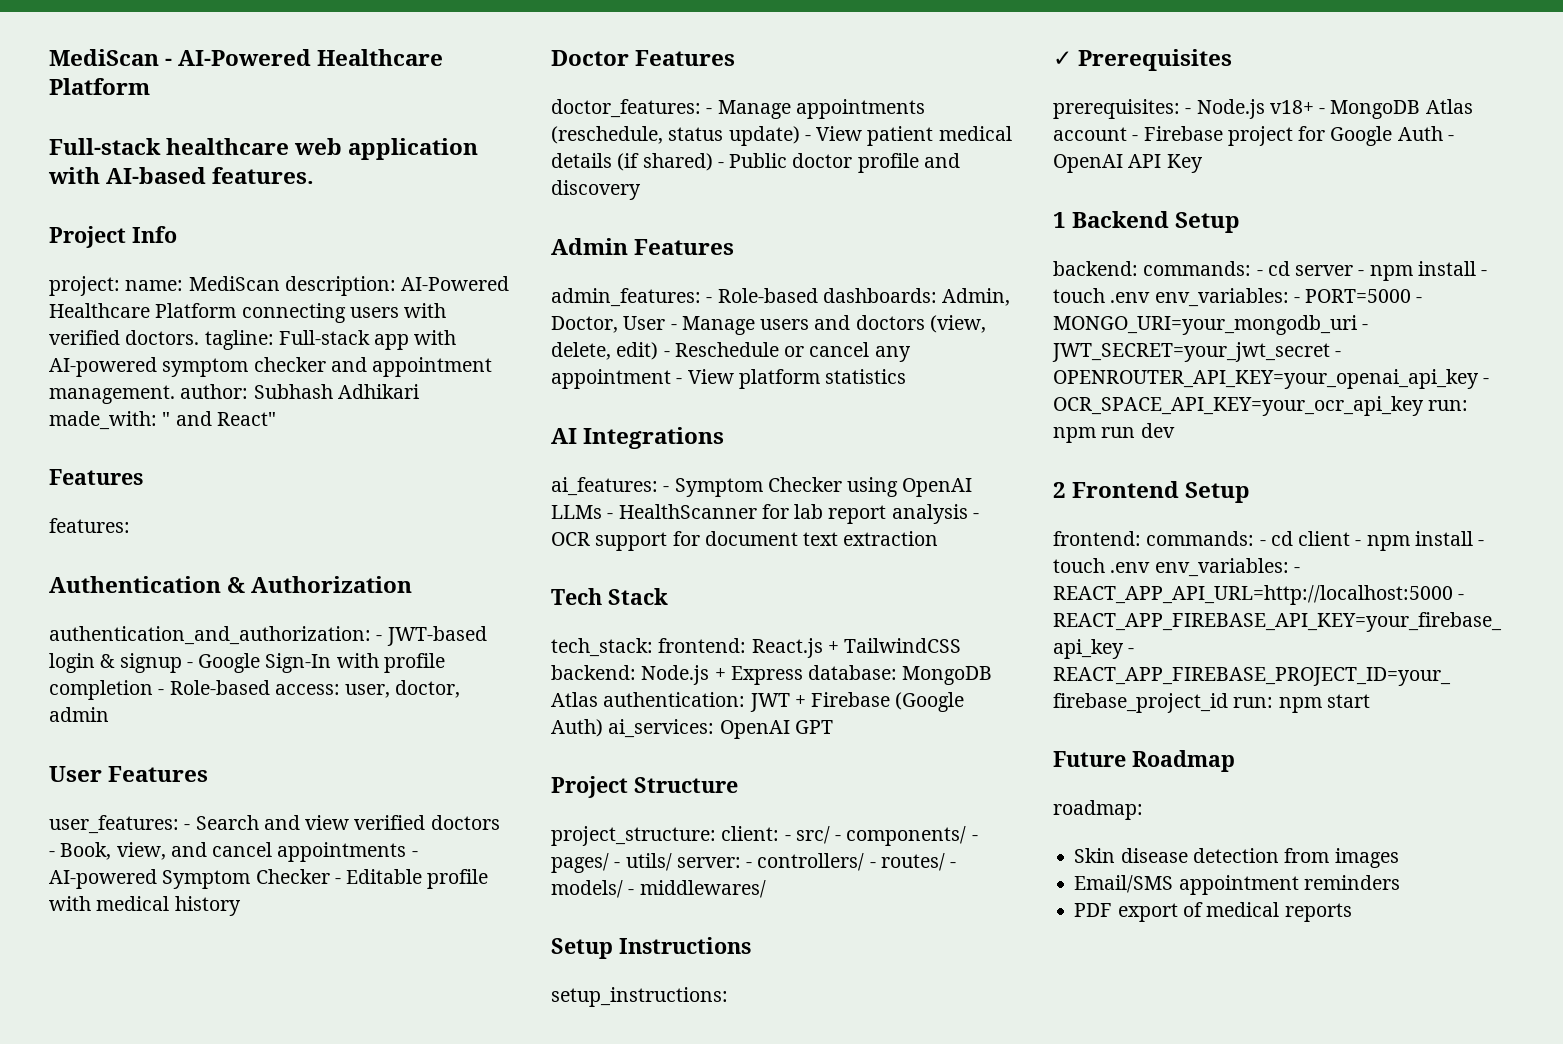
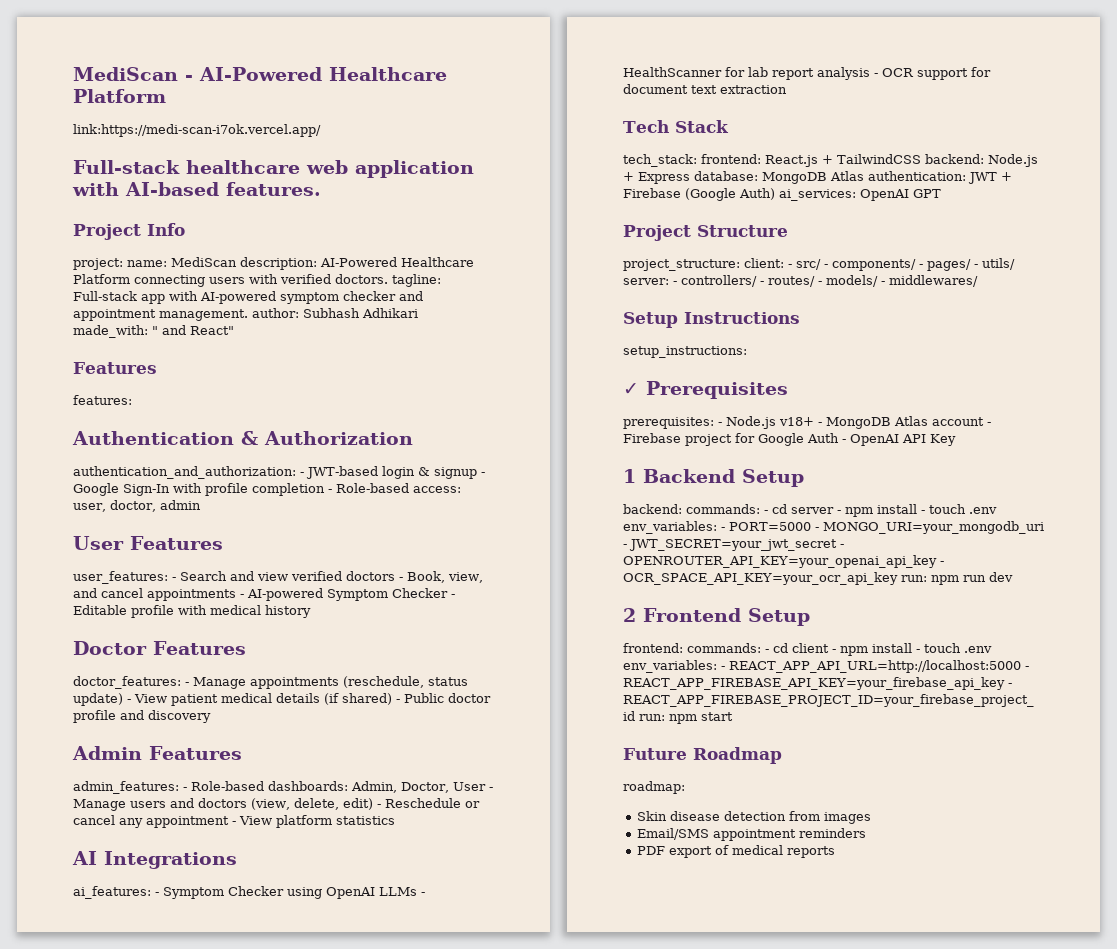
+ link:https://medi-scan-i7ok.vercel.app/

